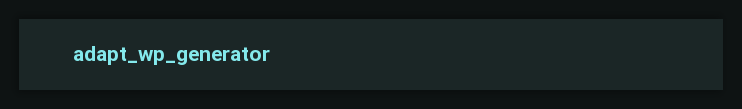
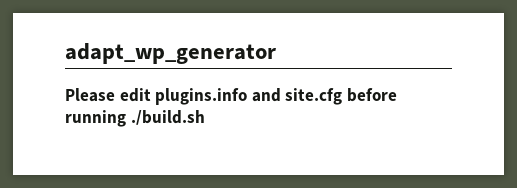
+ Please edit plugins.info and site.cfg before running ./build.sh

